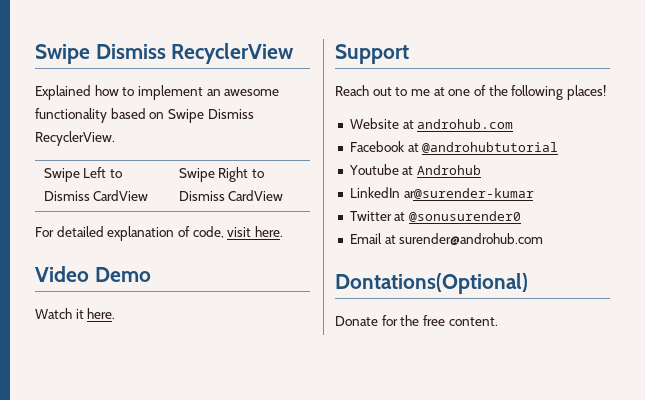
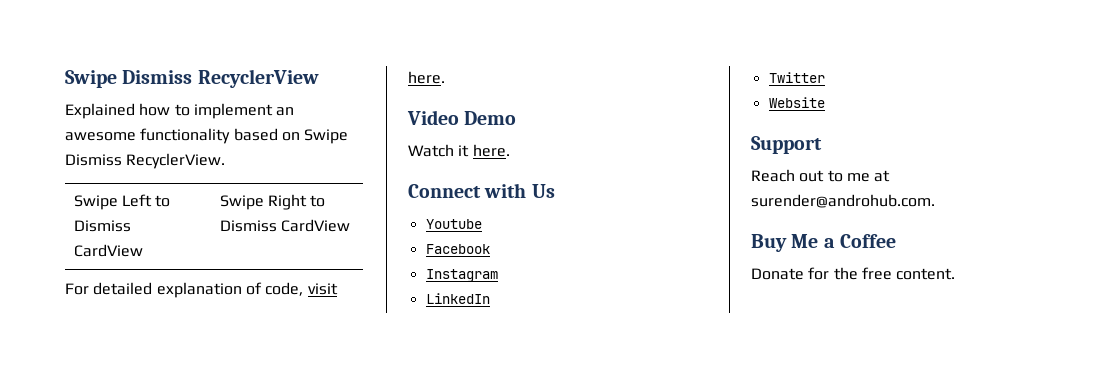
+ Connect with Us
+ Youtube
+ Facebook
+ Instagram
+ LinkedIn
+ Twitter
+ Website
- Reach out to me at one of the following places!
- Website at androhub.com
- Facebook at @androhubtutorial
- Youtube at Androhub
- LinkedIn ar@surender-kumar
- Twitter at @sonusurender0
- Email at surender@androhub.com
- Dontations(Optional)
+ Reach out to me at surender@androhub.com.
+ Buy Me a Coffee

